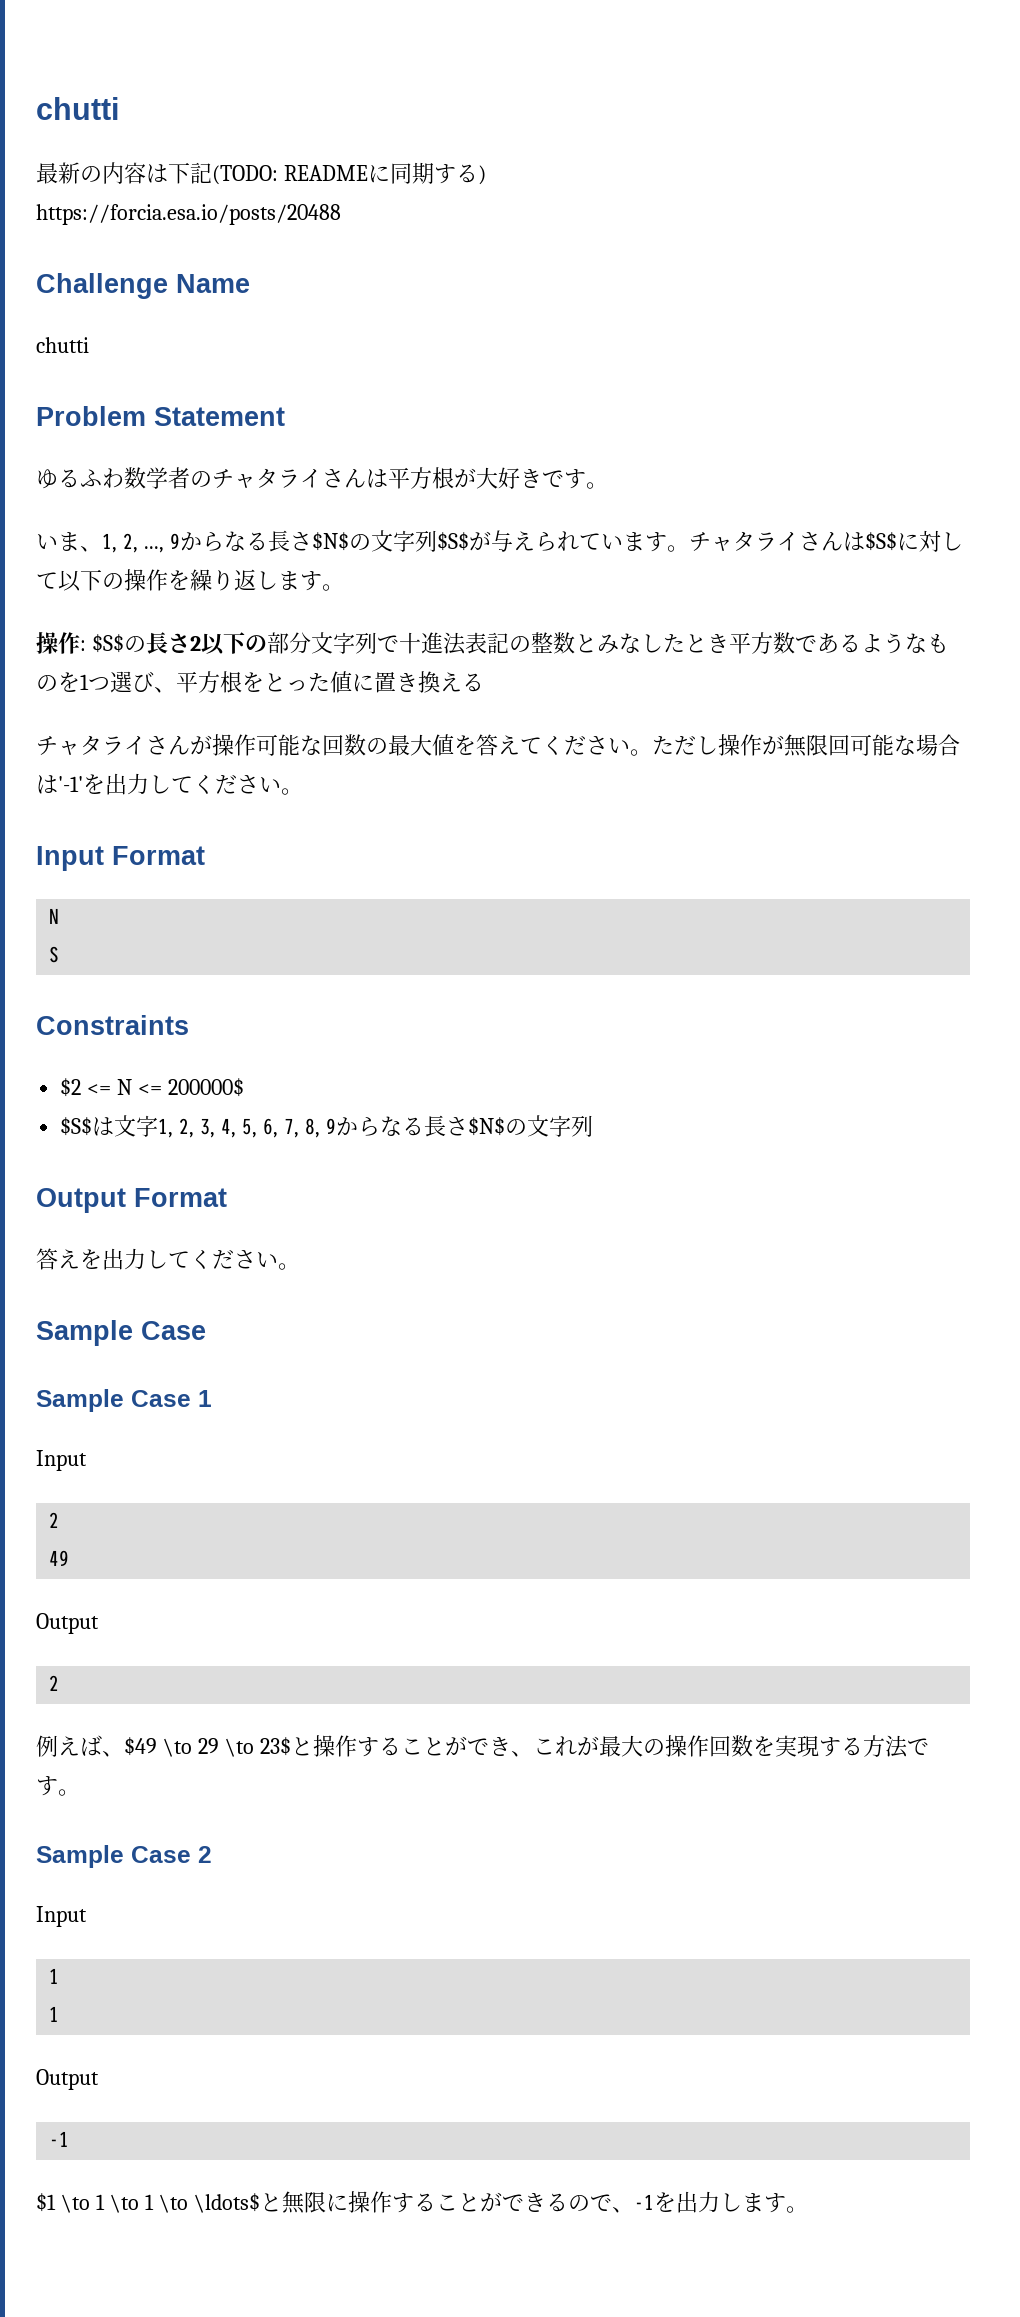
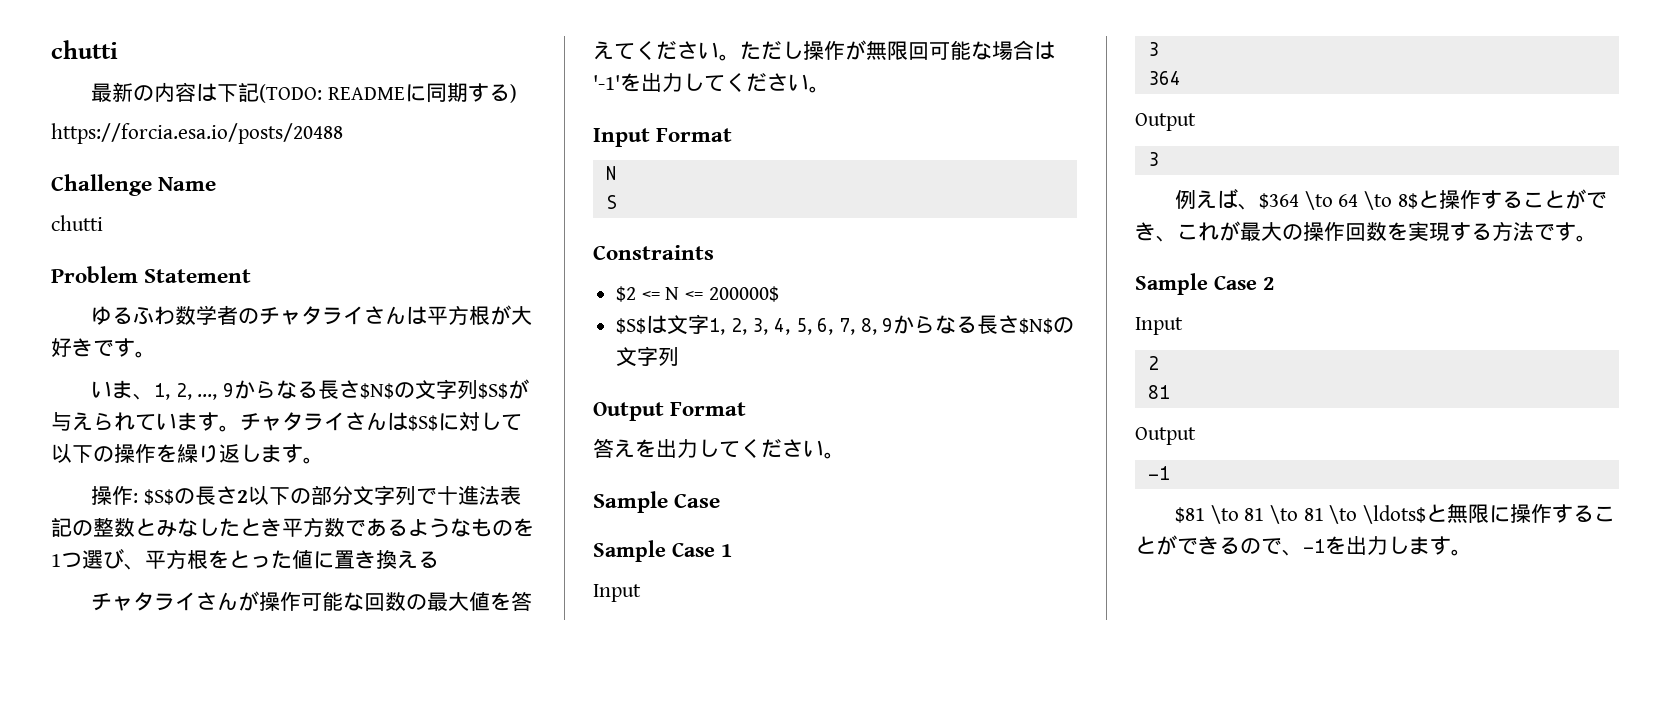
  Sample Case 1
  Input
- 2
- 49
+ 3
+ 364
  Output
- 2
+ 3
- 例えば、$49 \to 29 \to 23$と操作することができ、これが最大の操作回数を実現する方法です。
+ 例えば、$364 \to 64 \to 8$と操作することができ、これが最大の操作回数を実現する方法です。
  Sample Case 2
  Input
- 1
- 1
+ 2
+ 81
- $1 \to 1 \to 1 \to \ldots$と無限に操作することができるので、-1を出力します。
+ $81 \to 81 \to 81 \to \ldots$と無限に操作することができるので、-1を出力します。

